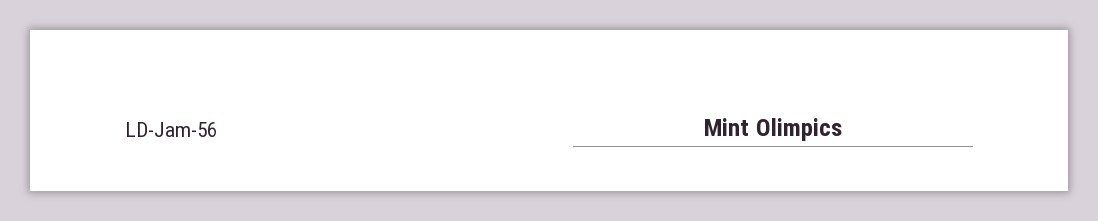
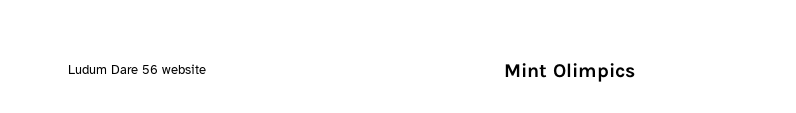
- LD-Jam-56
+ Ludum Dare 56 website

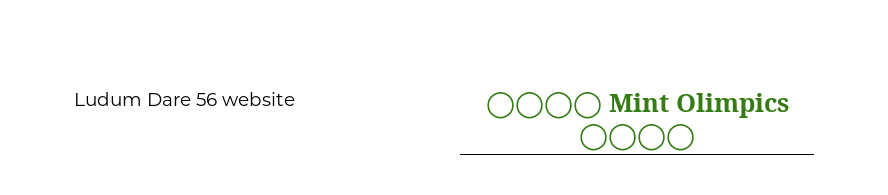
- Mint Olimpics
+ ◯◯◯◯ Mint Olimpics ◯◯◯◯

